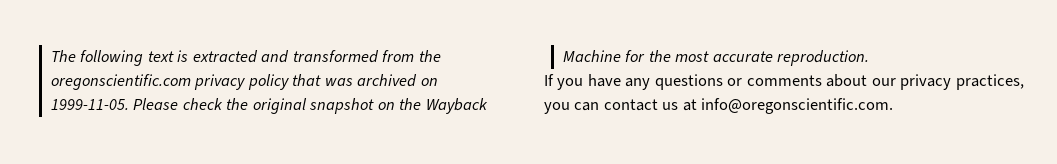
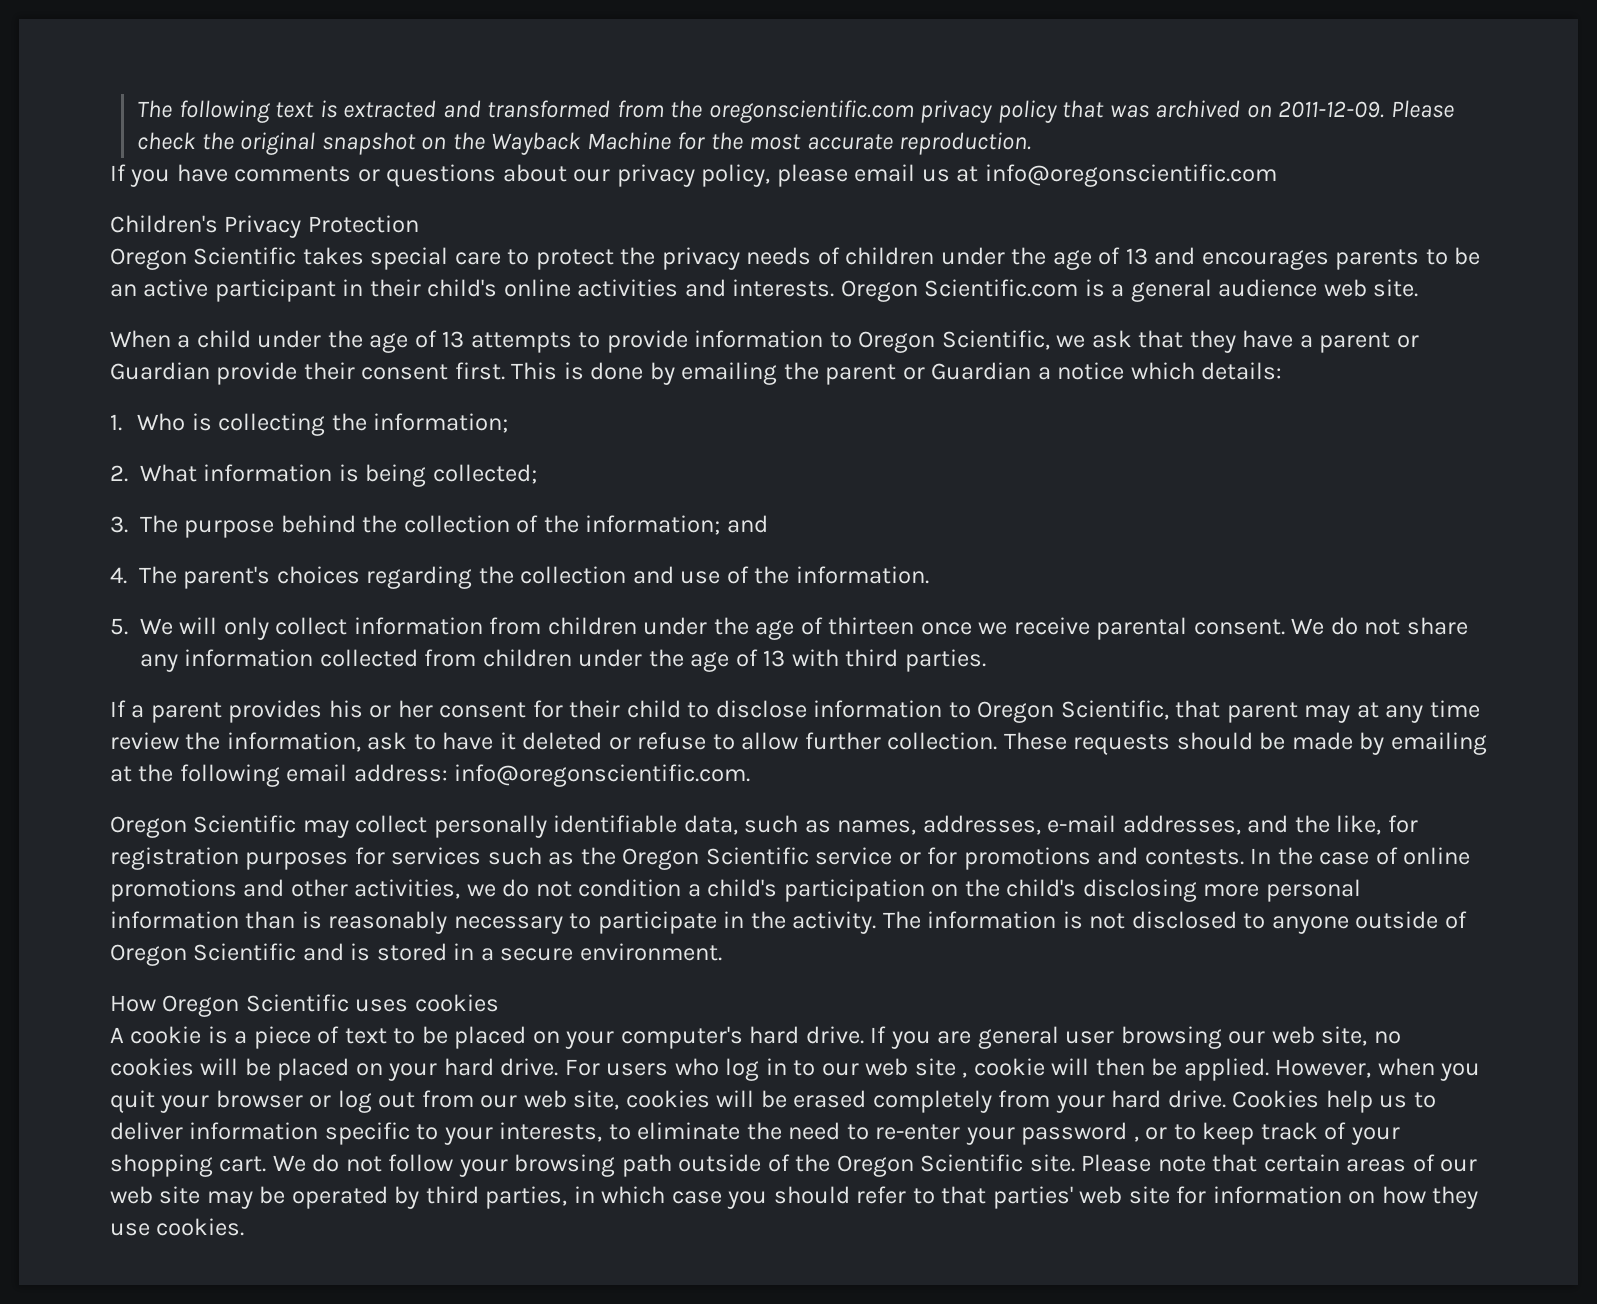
- The following text is extracted and transformed from the oregonscientific.com privacy policy that was archived on 1999-11-05.
+ The following text is extracted and transformed from the oregonscientific.com privacy policy that was archived on 2011-12-09.
- If you have any questions or comments about our privacy practices, you can contact us at info@oregonscientific.com.
+ If you have comments or questions about our privacy policy, please email us at info@oregonscientific.com
+ Children's Privacy Protection
+ Oregon Scientific takes special care to protect the privacy needs of children under the age of 13 and encourages parents to be an active participant in their child's online activities and interests. Oregon Scientific.com is a general audience web site.
+ When a child under the age of 13 attempts to provide information to Oregon Scientific, we ask that they have a parent or Guardian provide their consent first. This is done by emailing the parent or Guardian a notice which details:
+ 1. Who is collecting the information;
+ 2. What information is being collected;
+ 3. The purpose behind the collection of the information; and
+ 4. The parent's choices regarding the collection and use of the information.
+ 5. We will only collect information from children under the age of thirteen once we receive parental consent. We do not share any information collected from children under the age of 13 with third parties.
+ If a parent provides his or her consent for their child to disclose information to Oregon Scientific, that parent may at any time review the information, ask to have it deleted or refuse to allow further collection. These requests should be made by emailing at the following email address: info@oregonscientific.com.
+ Oregon Scientific may collect personally identifiable data, such as names, addresses, e-mail addresses, and the like, for registration purposes for services such as the Oregon Scientific service or for promotions and contests. In the case of online promotions and other activities, we do not condition a child's participation on the child's disclosing more personal information than is reasonably necessary to participate in the activity. The information is not disclosed to anyone outside of Oregon Scientific and is stored in a secure environment.
+ How Oregon Scientific uses cookies
+ A cookie is a piece of text to be placed on your computer's hard drive. If you are general user browsing our web site, no cookies will be placed on your hard drive. For users who log in to our web site , cookie will then be applied. However, when you quit your browser or log out from our web site, cookies will be erased completely from your hard drive. Cookies help us to deliver information specific to your interests, to eliminate the need to re-enter your password , or to keep track of your shopping cart. We do not follow your browsing path outside of the Oregon Scientific site. Please note that certain areas of our web site may be operated by third parties, in which case you should refer to that parties' web site for information on how they use cookies.

